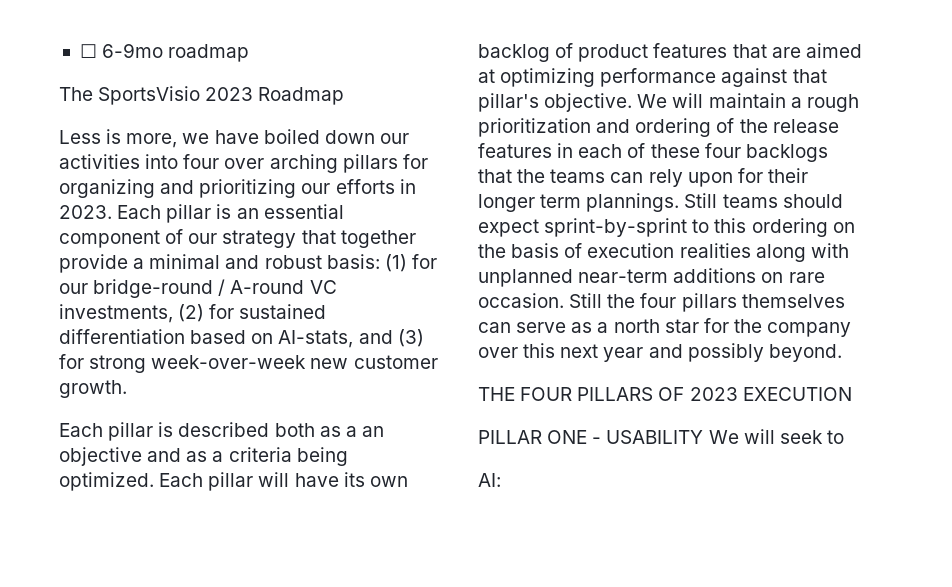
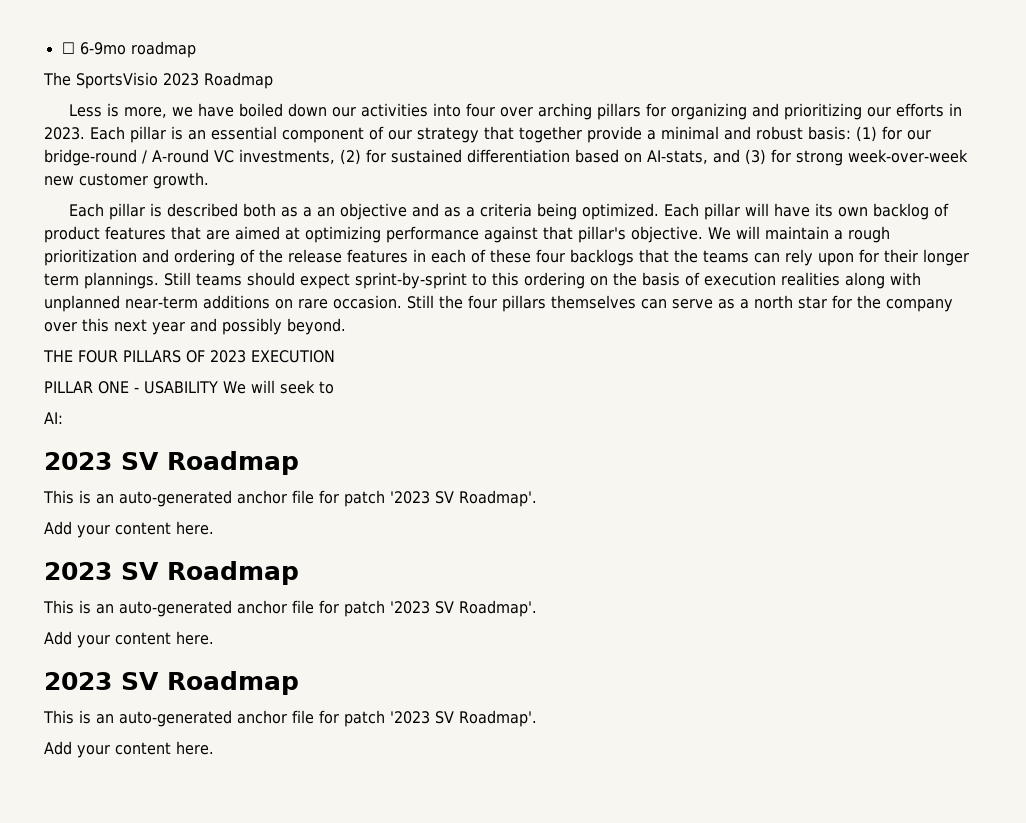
  AI:
+ 2023 SV Roadmap
+ This is an auto-generated anchor file for patch '2023 SV Roadmap'.
+ Add your content here.
+ 2023 SV Roadmap
+ This is an auto-generated anchor file for patch '2023 SV Roadmap'.
+ Add your content here.
+ 2023 SV Roadmap
+ This is an auto-generated anchor file for patch '2023 SV Roadmap'.
+ Add your content here.

